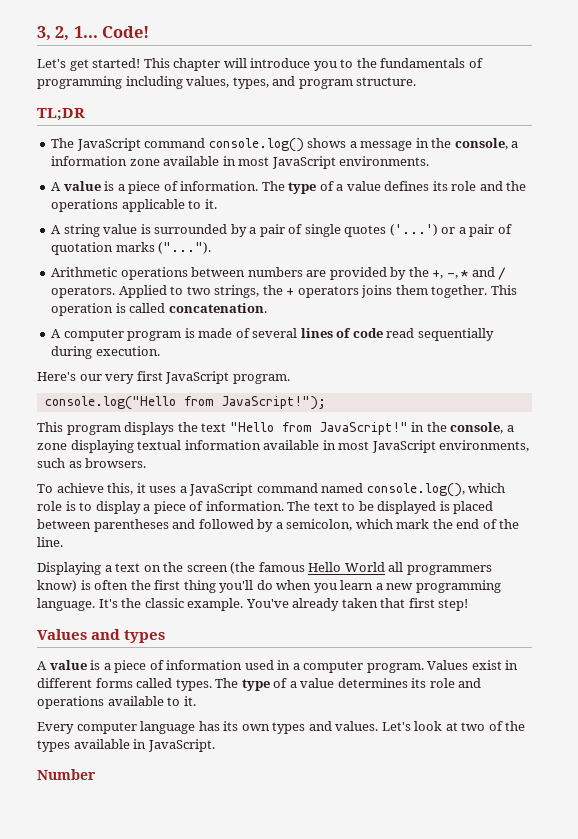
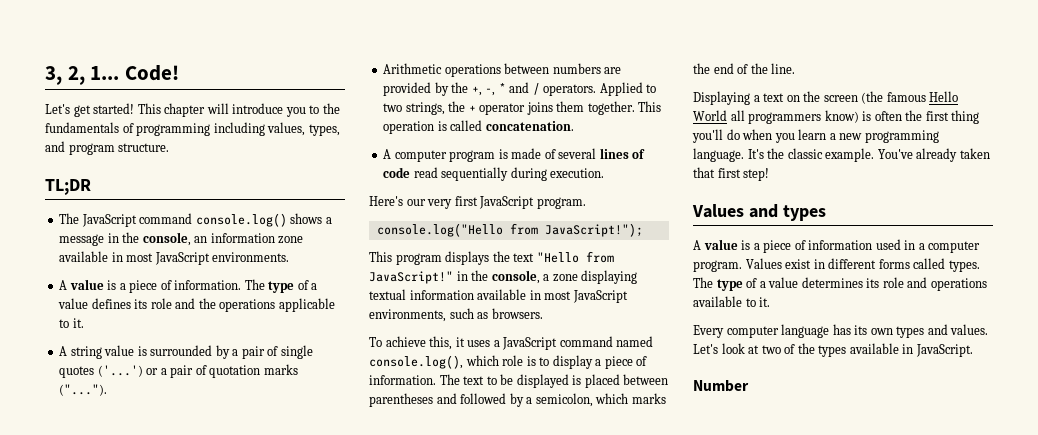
- The JavaScript command console.log() shows a message in the console, a information zone available in most JavaScript environments.
+ The JavaScript command console.log() shows a message in the console, an information zone available in most JavaScript environments.
- Applied to two strings, the + operators joins them together.
+ Applied to two strings, the + operator joins them together.
- The text to be displayed is placed between parentheses and followed by a semicolon, which mark the end of the line.
+ The text to be displayed is placed between parentheses and followed by a semicolon, which marks the end of the line.

